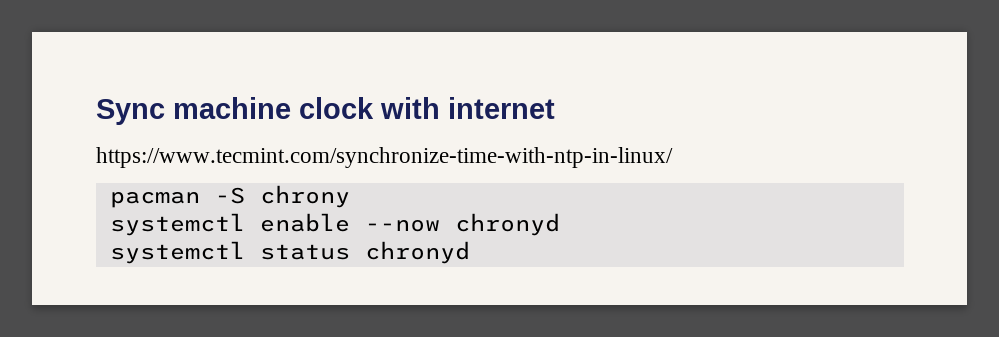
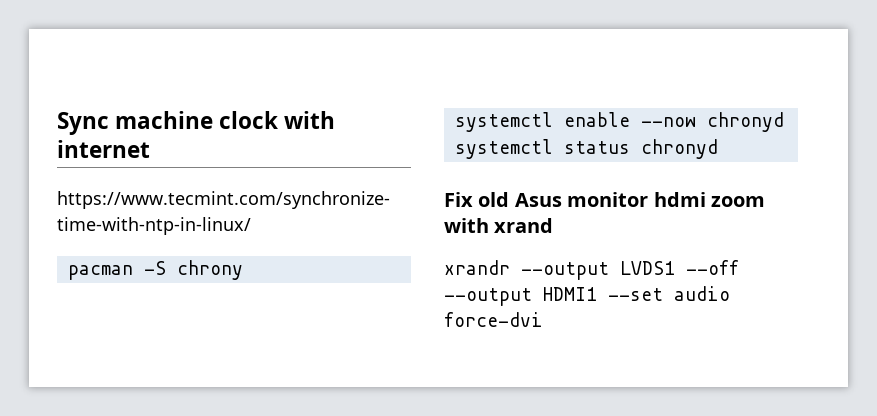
+ Fix old Asus monitor hdmi zoom with xrand
+ xrandr --output LVDS1 --off --output HDMI1 --set audio force-dvi

